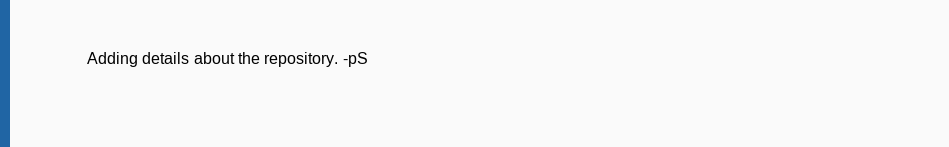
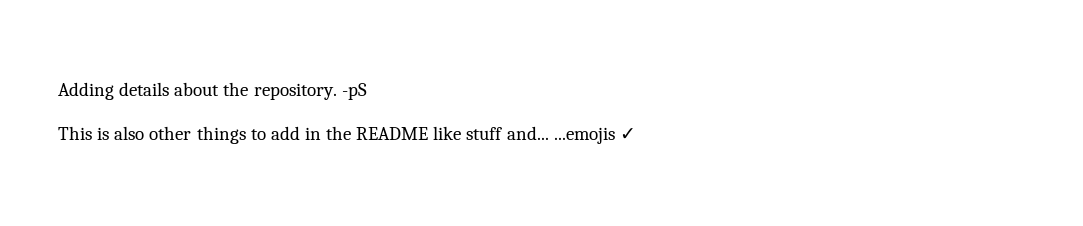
+ This is also other things to add in the README like stuff and... ...emojis ✓

